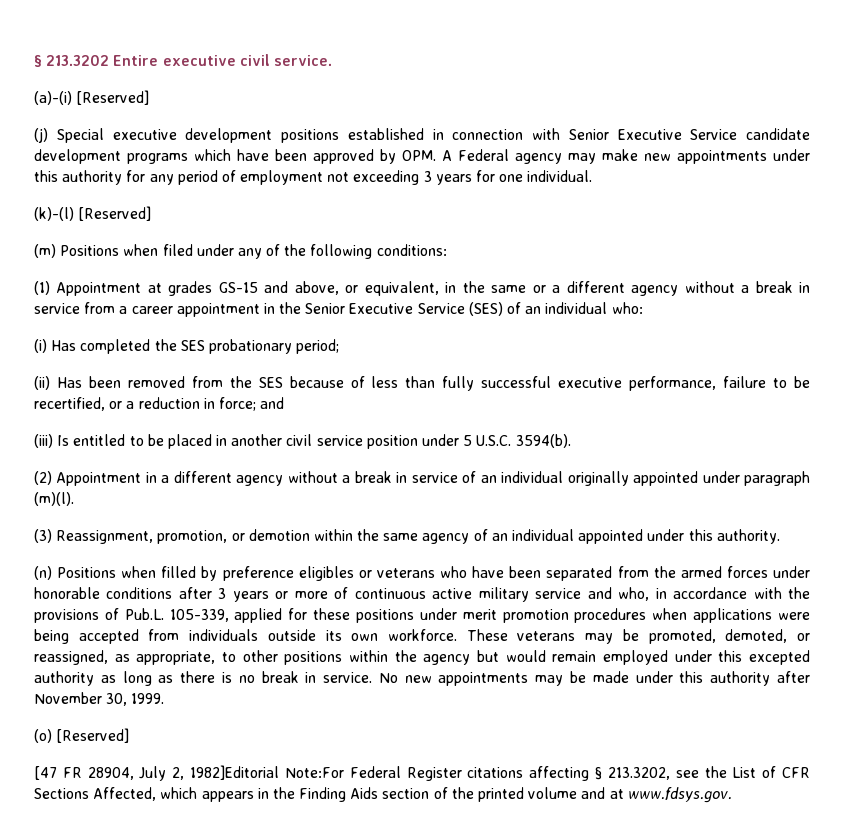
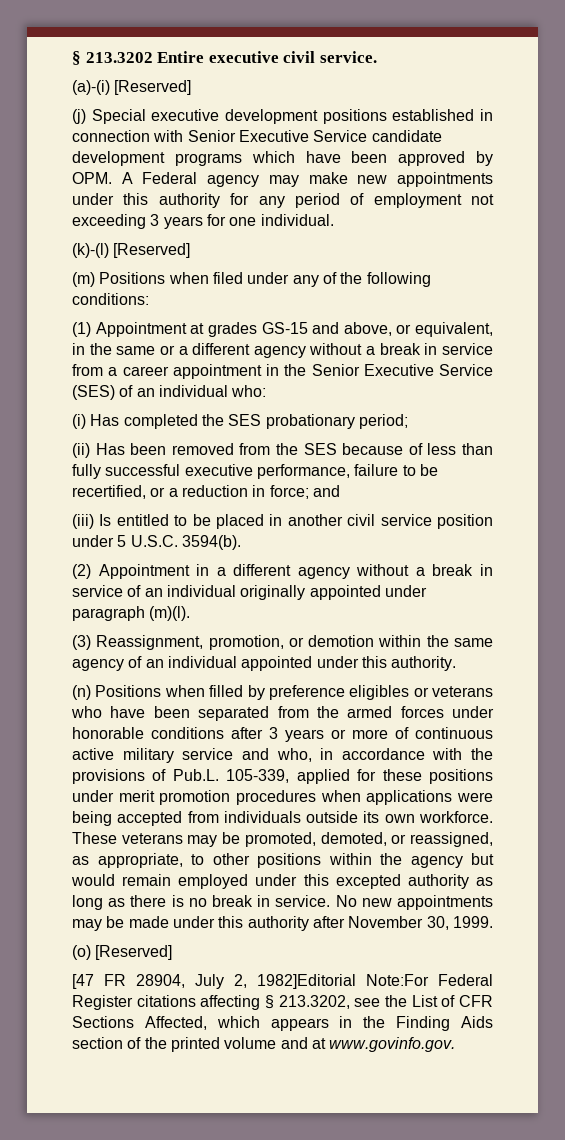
- [47 FR 28904, July 2, 1982]Editorial Note:For Federal Register citations affecting § 213.3202, see the List of CFR Sections Affected, which appears in the Finding Aids section of the printed volume and at www.fdsys.gov.
+ [47 FR 28904, July 2, 1982]Editorial Note:For Federal Register citations affecting § 213.3202, see the List of CFR Sections Affected, which appears in the Finding Aids section of the printed volume and at www.govinfo.gov.

